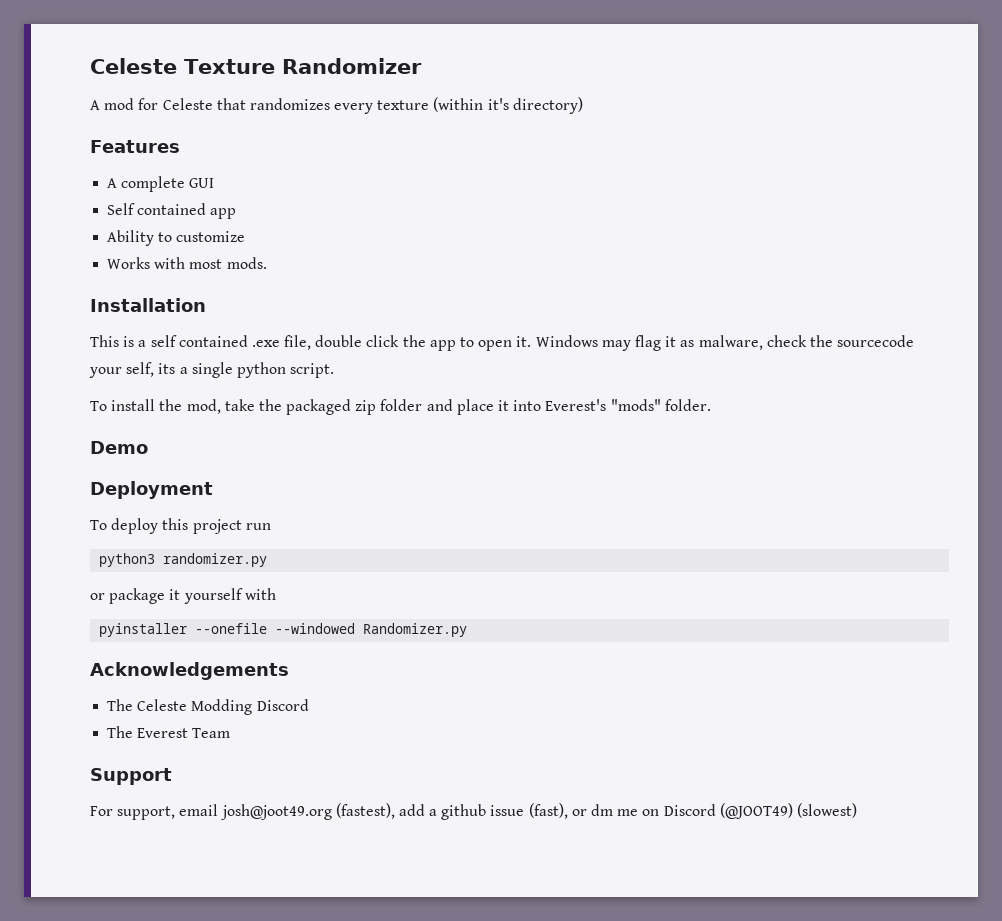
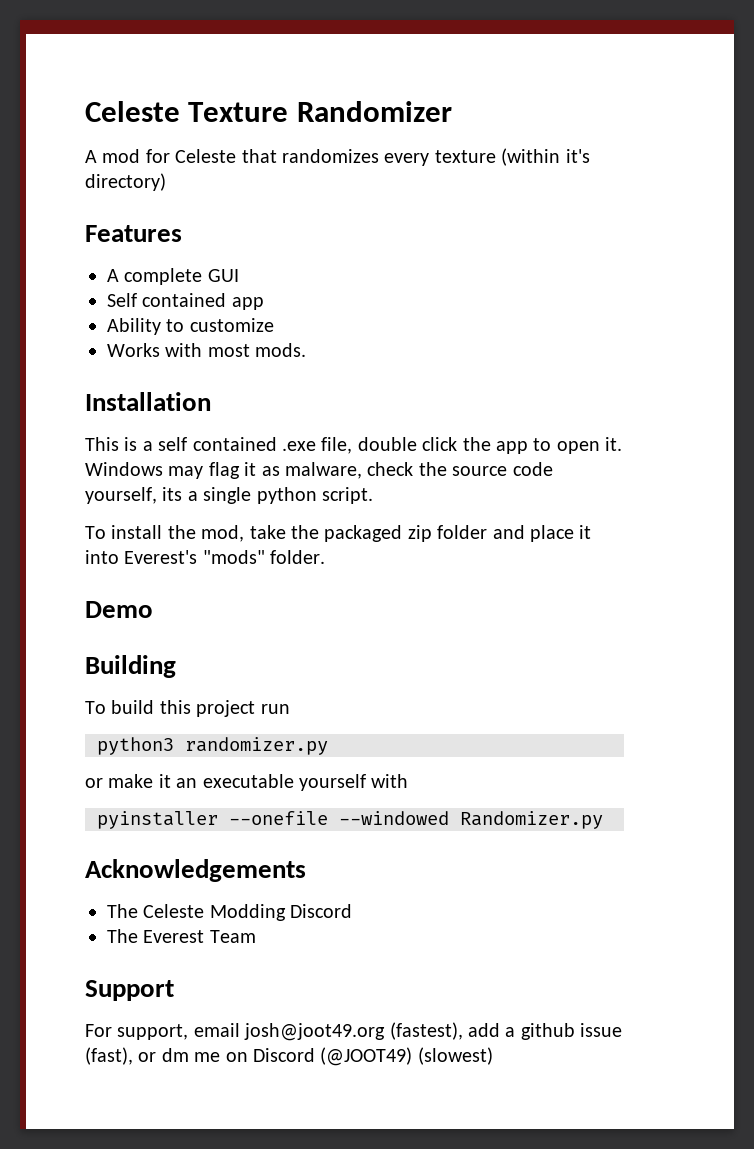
- Windows may flag it as malware, check the sourcecode your self, its a single python script.
+ Windows may flag it as malware, check the source code yourself, its a single python script.
- Deployment
- To deploy this project run
+ Building
+ To build this project run
- or package it yourself with
+ or make it an executable yourself with

